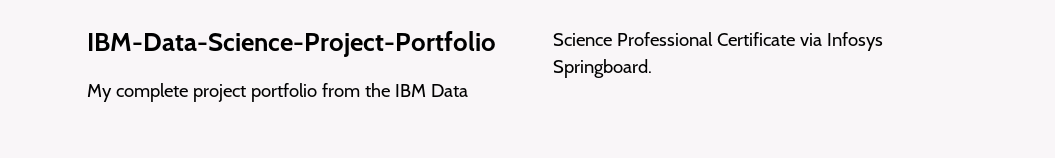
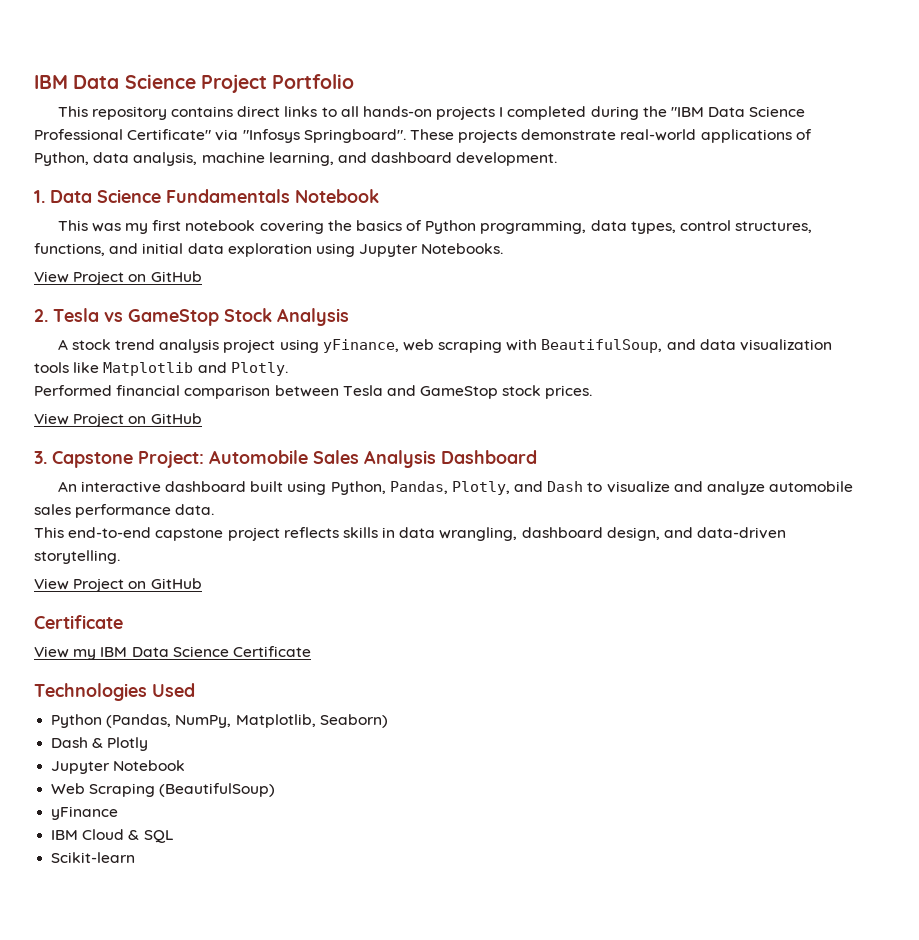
- IBM-Data-Science-Project-Portfolio
- My complete project portfolio from the IBM Data Science Professional Certificate via Infosys Springboard.
+ IBM Data Science Project Portfolio
+ This repository contains direct links to all hands-on projects I completed during the "IBM Data Science Professional Certificate" via "Infosys Springboard". These projects demonstrate real-world applications of Python, data analysis, machine learning, and dashboard development.
+ 1. Data Science Fundamentals Notebook
+ This was my first notebook covering the basics of Python programming, data types, control structures, functions, and initial data exploration using Jupyter Notebooks.
+ View Project on GitHub
+ 2. Tesla vs GameStop Stock Analysis
+ A stock trend analysis project using yFinance, web scraping with BeautifulSoup, and data visualization tools like Matplotlib and Plotly.
+ Performed financial comparison between Tesla and GameStop stock prices.
+ View Project on GitHub
+ 3. Capstone Project: Automobile Sales Analysis Dashboard
+ An interactive dashboard built using Python, Pandas, Plotly, and Dash to visualize and analyze automobile sales performance data.
+ This end-to-end capstone project reflects skills in data wrangling, dashboard design, and data-driven storytelling.
+ View Project on GitHub
+ Certificate
+ View my IBM Data Science Certificate
+ Technologies Used
+ Python (Pandas, NumPy, Matplotlib, Seaborn)
+ Dash & Plotly
+ Jupyter Notebook
+ Web Scraping (BeautifulSoup)
+ yFinance
+ IBM Cloud & SQL
+ Scikit-learn

